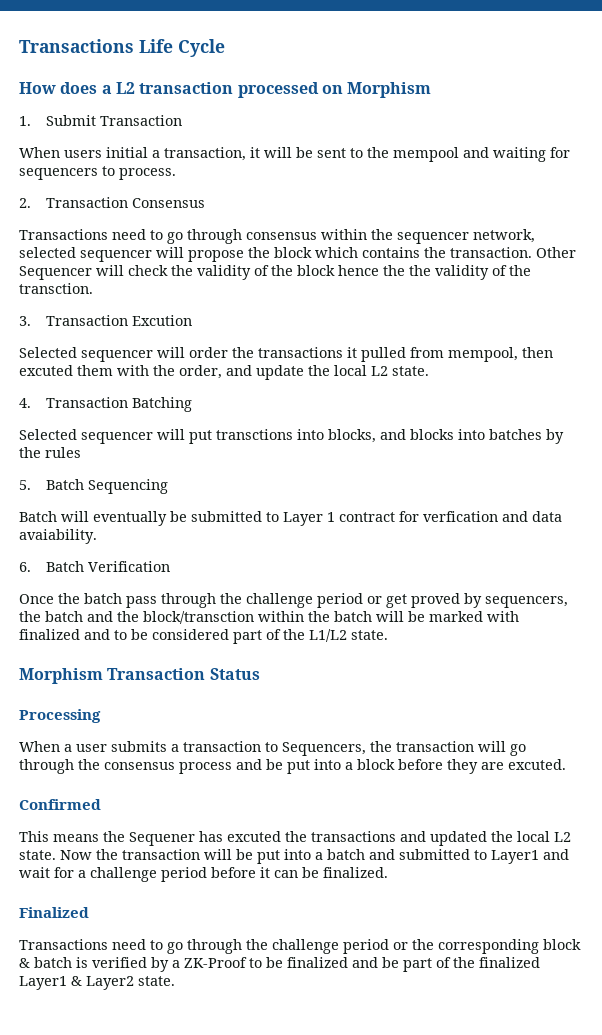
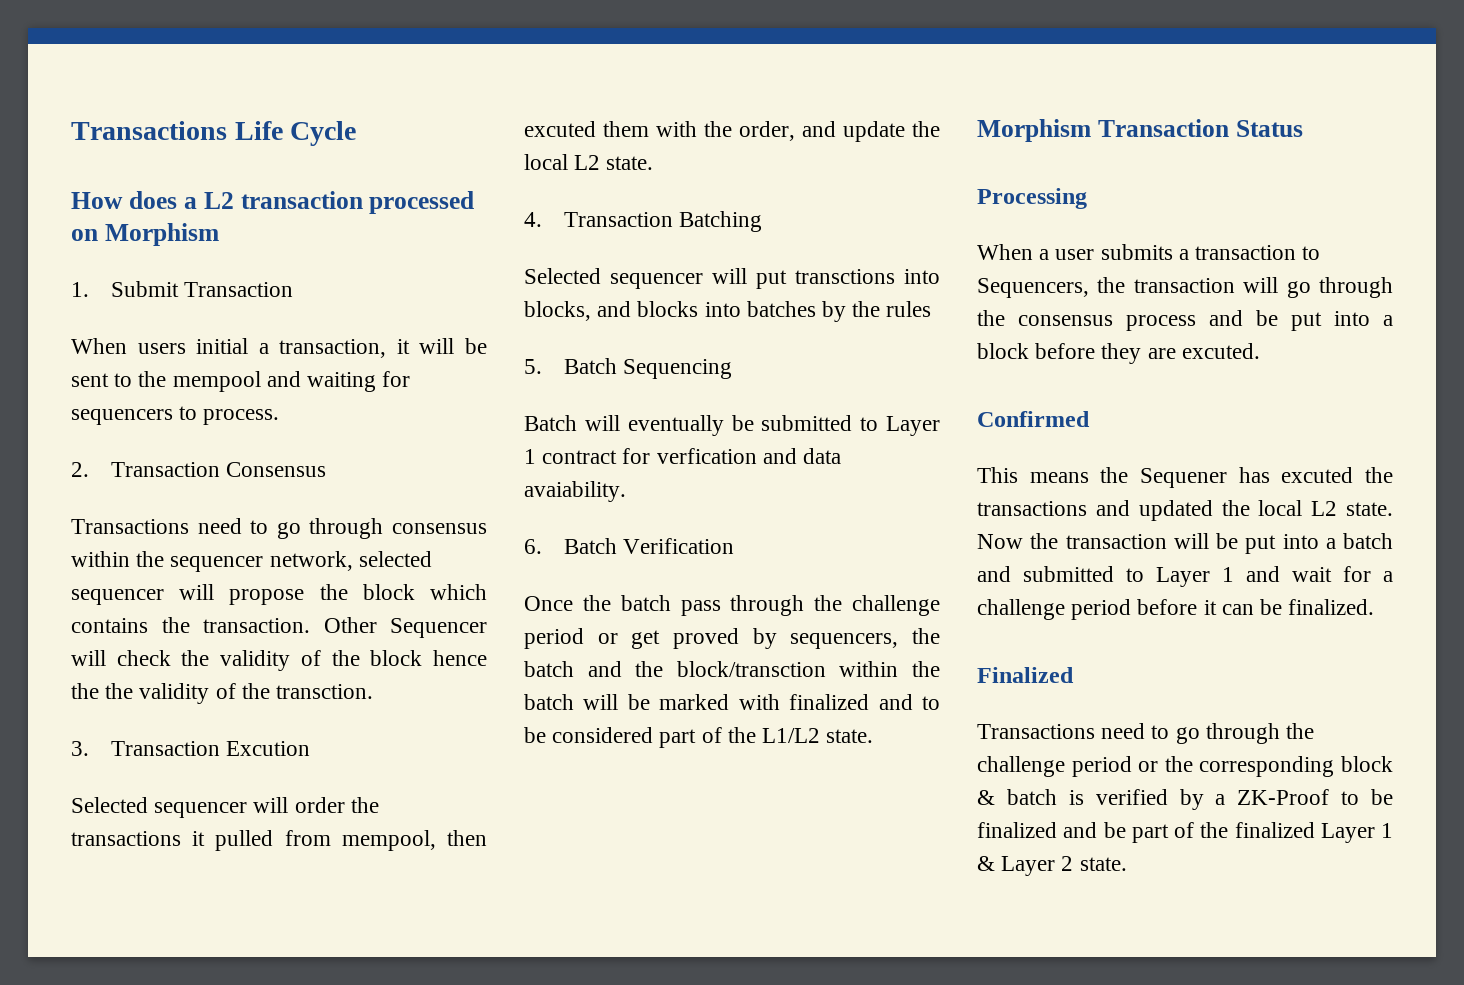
- Now the transaction will be put into a batch and submitted to Layer1 and wait for a challenge period before it can be finalized.
+ Now the transaction will be put into a batch and submitted to Layer 1 and wait for a challenge period before it can be finalized.
- Transactions need to go through the challenge period or the corresponding block & batch is verified by a ZK-Proof to be finalized and be part of the finalized Layer1 & Layer2 state.
+ Transactions need to go through the challenge period or the corresponding block & batch is verified by a ZK-Proof to be finalized and be part of the finalized Layer 1 & Layer 2 state.

